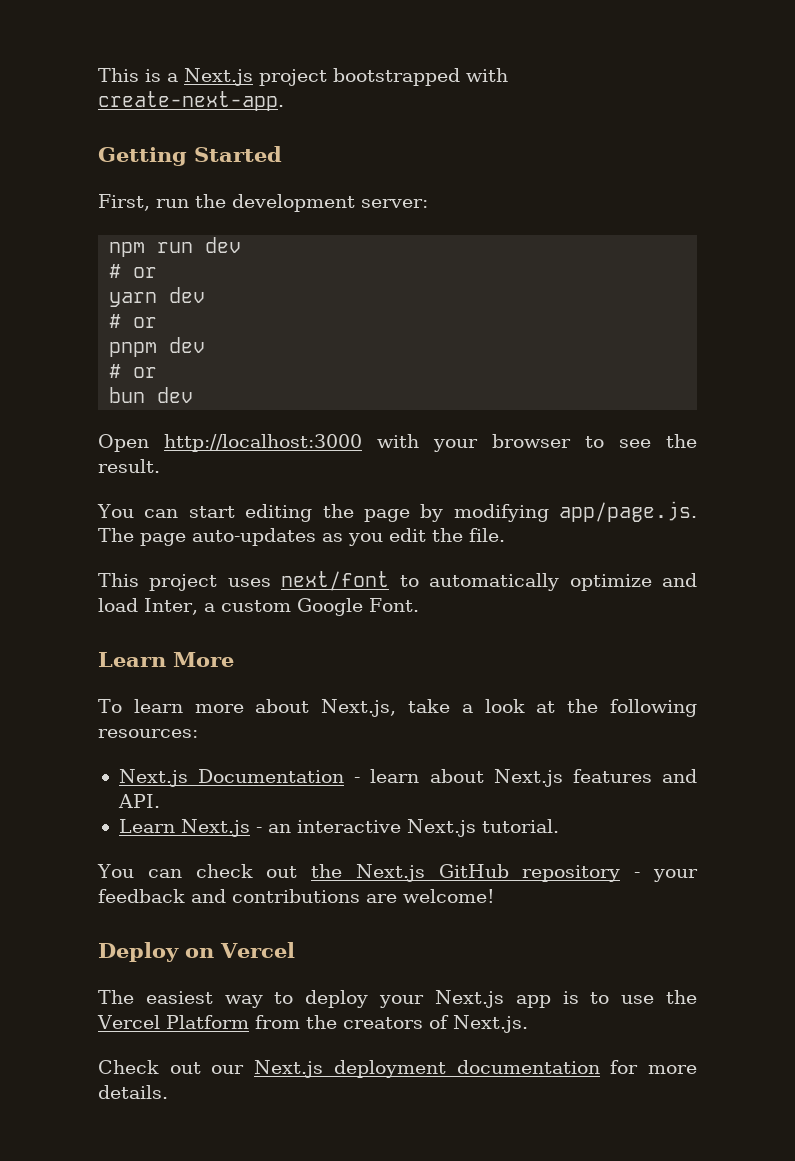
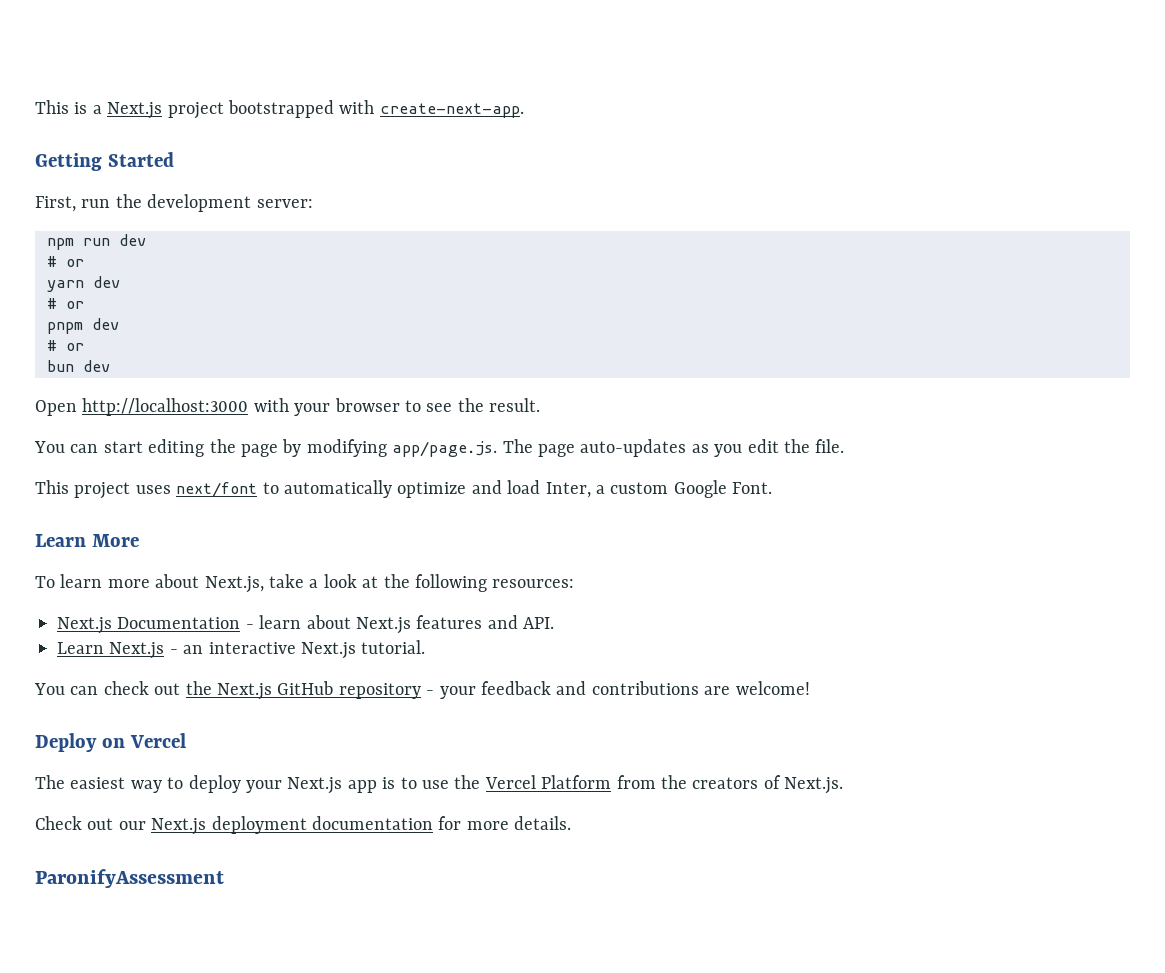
+ ParonifyAssessment

